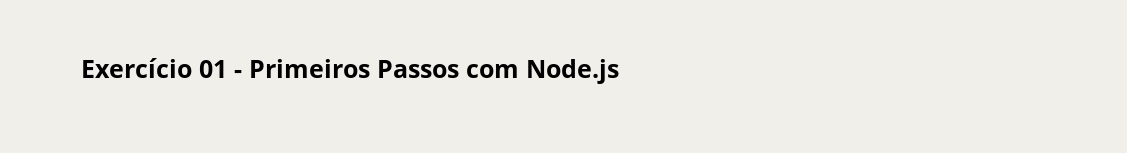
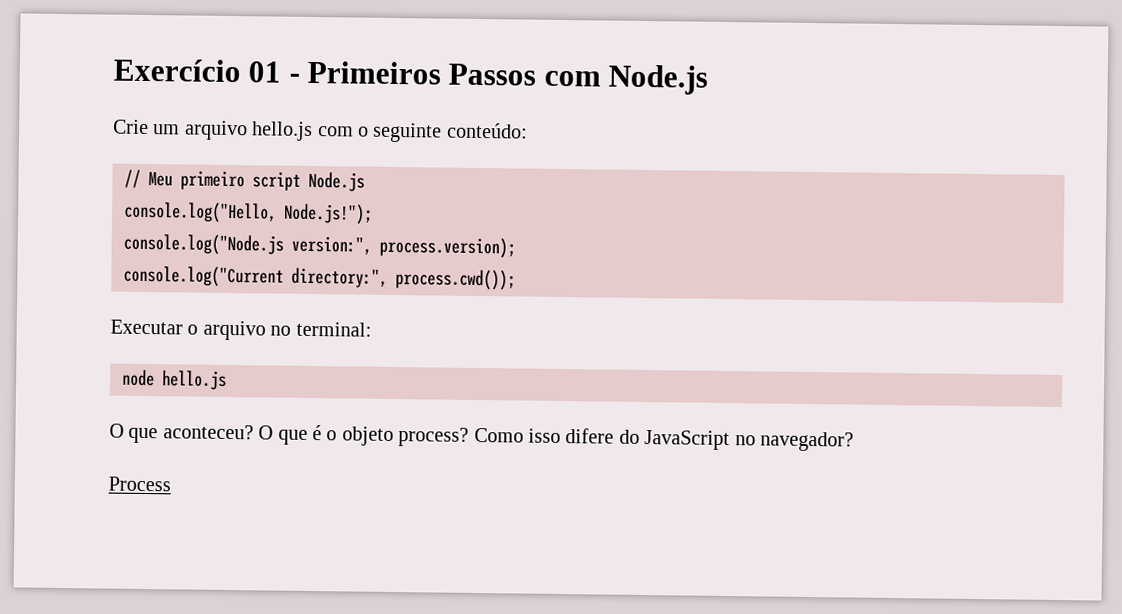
+ Crie um arquivo hello.js com o seguinte conteúdo:
+ // Meu primeiro script Node.js
+ console.log("Hello, Node.js!");
+ console.log("Node.js version:", process.version);
+ console.log("Current directory:", process.cwd());
+ Executar o arquivo no terminal:
+ node hello.js
+ O que aconteceu? O que é o objeto process? Como isso difere do JavaScript no navegador?
+ Process

